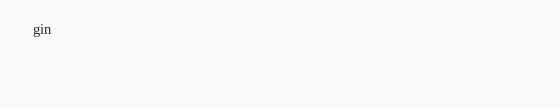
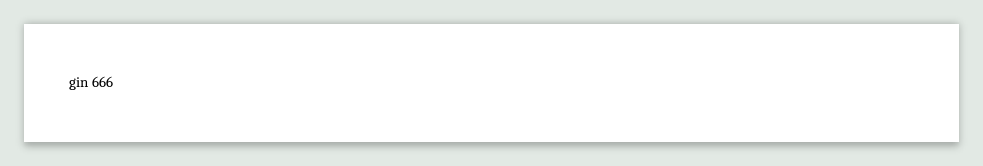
- gin
+ gin 666

